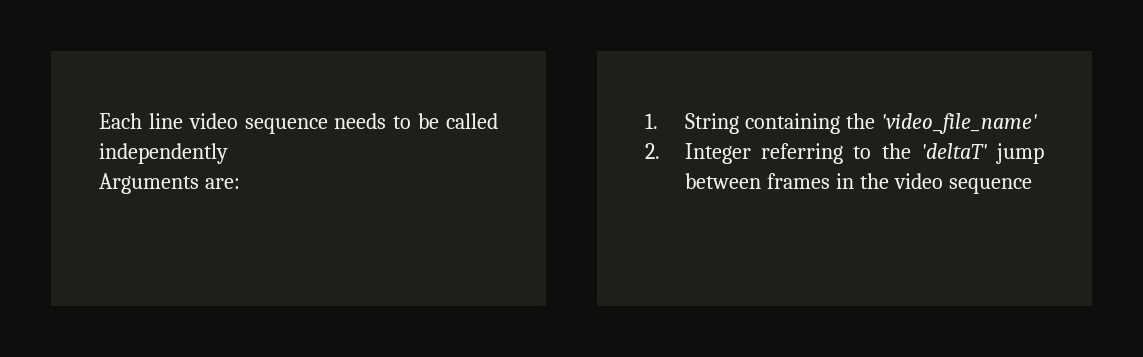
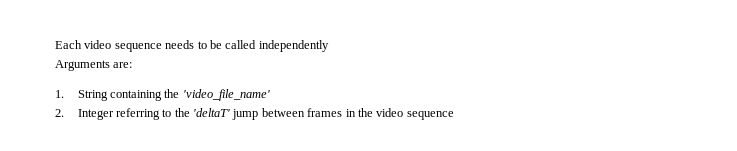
- Each line video sequence needs to be called independently
+ Each video sequence needs to be called independently

